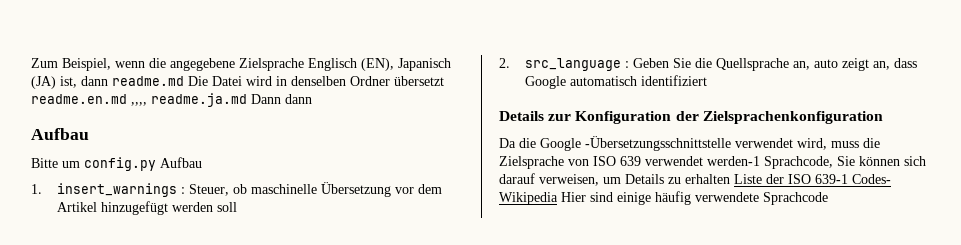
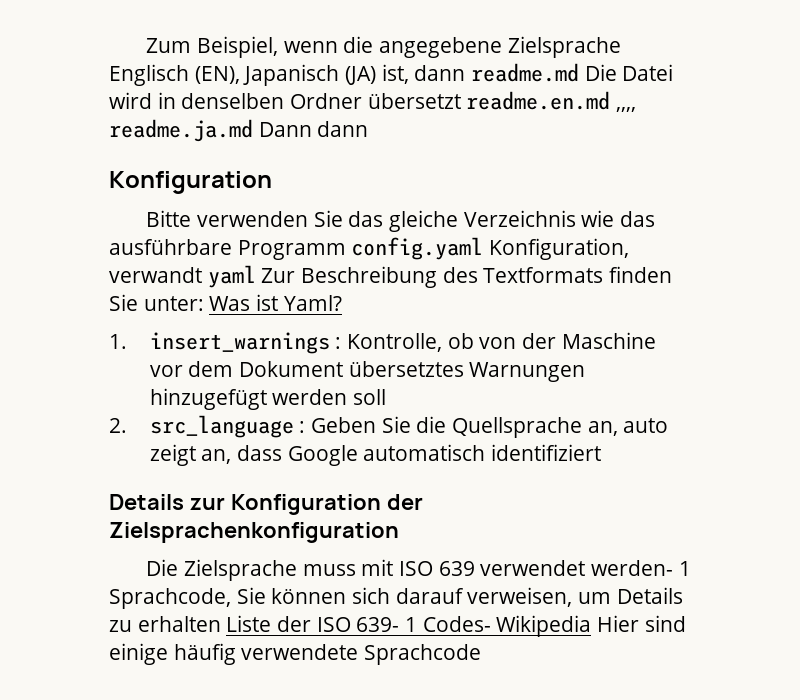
  Zum Beispiel, wenn die angegebene Zielsprache Englisch (EN), Japanisch (JA) ist, dann readme.md Die Datei wird in denselben Ordner übersetzt readme.en.md ,,,, readme.ja.md Dann dann
- Aufbau
+ Konfiguration
- Bitte um config.py Aufbau
- 1. insert_warnings : Steuer, ob maschinelle Übersetzung vor dem Artikel hinzugefügt werden soll
+ Bitte verwenden Sie das gleiche Verzeichnis wie das ausführbare Programm config.yaml Konfiguration, verwandt yaml Zur Beschreibung des Textformats finden Sie unter: Was ist Yaml?
+ 1. insert_warnings : Kontrolle, ob von der Maschine vor dem Dokument übersetztes Warnungen hinzugefügt werden soll
- Da die Google -Übersetzungsschnittstelle verwendet wird, muss die Zielsprache von ISO 639 verwendet werden-1 Sprachcode, Sie können sich darauf verweisen, um Details zu erhalten Liste der ISO 639-1 Codes- Wikipedia Hier sind einige häufig verwendete Sprachcode
+ Die Zielsprache muss mit ISO 639 verwendet werden- 1 Sprachcode, Sie können sich darauf verweisen, um Details zu erhalten Liste der ISO 639- 1 Codes- Wikipedia Hier sind einige häufig verwendete Sprachcode

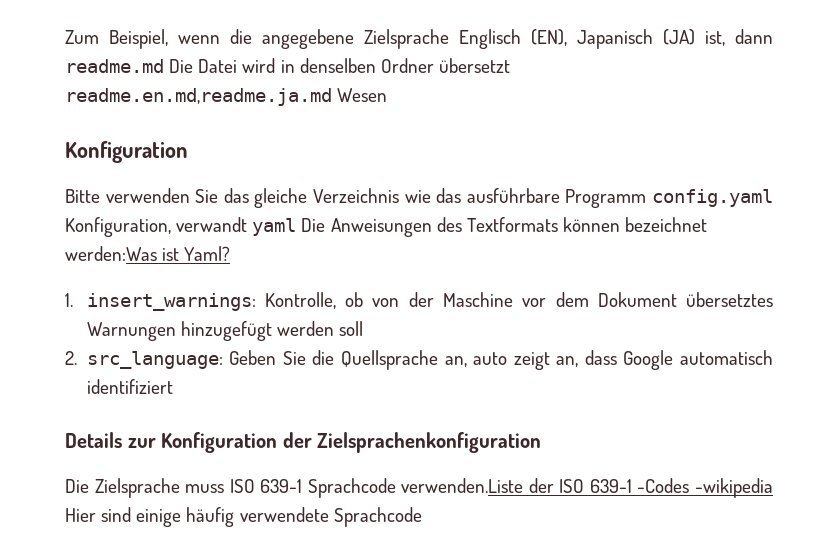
- Zum Beispiel, wenn die angegebene Zielsprache Englisch (EN), Japanisch (JA) ist, dann readme.md Die Datei wird in denselben Ordner übersetzt readme.en.md ,,,, readme.ja.md Dann dann
+ Zum Beispiel, wenn die angegebene Zielsprache Englisch (EN), Japanisch (JA) ist, dann readme.md Die Datei wird in denselben Ordner übersetzt readme.en.md,readme.ja.md Wesen
- Bitte verwenden Sie das gleiche Verzeichnis wie das ausführbare Programm config.yaml Konfiguration, verwandt yaml Zur Beschreibung des Textformats finden Sie unter: Was ist Yaml?
+ Bitte verwenden Sie das gleiche Verzeichnis wie das ausführbare Programm config.yaml Konfiguration, verwandt yaml Die Anweisungen des Textformats können bezeichnet werden:Was ist Yaml?
- 1. insert_warnings : Kontrolle, ob von der Maschine vor dem Dokument übersetztes Warnungen hinzugefügt werden soll
+ 1. insert_warnings: Kontrolle, ob von der Maschine vor dem Dokument übersetztes Warnungen hinzugefügt werden soll
- 2. src_language : Geben Sie die Quellsprache an, auto zeigt an, dass Google automatisch identifiziert
+ 2. src_language: Geben Sie die Quellsprache an, auto zeigt an, dass Google automatisch identifiziert
- Die Zielsprache muss mit ISO 639 verwendet werden- 1 Sprachcode, Sie können sich darauf verweisen, um Details zu erhalten Liste der ISO 639- 1 Codes- Wikipedia Hier sind einige häufig verwendete Sprachcode
+ Die Zielsprache muss ISO 639-1 Sprachcode verwenden.Liste der ISO 639-1 -Codes -wikipedia Hier sind einige häufig verwendete Sprachcode

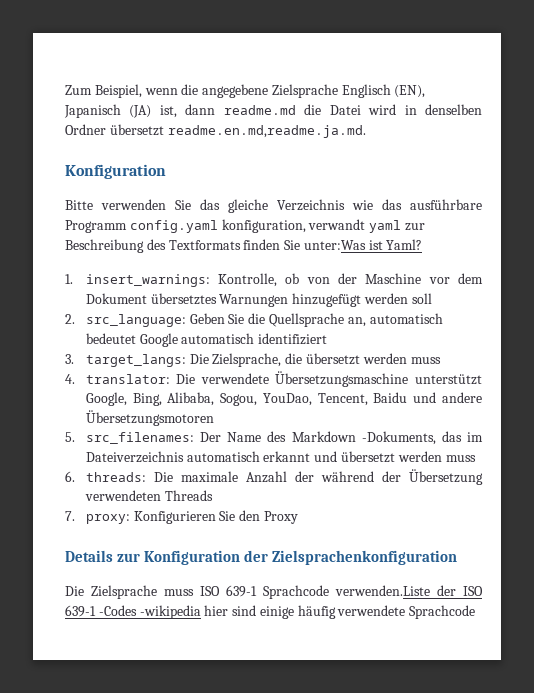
- Zum Beispiel, wenn die angegebene Zielsprache Englisch (EN), Japanisch (JA) ist, dann readme.md Die Datei wird in denselben Ordner übersetzt readme.en.md,readme.ja.md Wesen
+ Zum Beispiel, wenn die angegebene Zielsprache Englisch (EN), Japanisch (JA) ist, dann readme.md die Datei wird in denselben Ordner übersetzt readme.en.md,readme.ja.md.
- Bitte verwenden Sie das gleiche Verzeichnis wie das ausführbare Programm config.yaml Konfiguration, verwandt yaml Die Anweisungen des Textformats können bezeichnet werden:Was ist Yaml?
+ Bitte verwenden Sie das gleiche Verzeichnis wie das ausführbare Programm config.yaml konfiguration, verwandt yaml zur Beschreibung des Textformats finden Sie unter:Was ist Yaml?
- 2. src_language: Geben Sie die Quellsprache an, auto zeigt an, dass Google automatisch identifiziert
+ 2. src_language: Geben Sie die Quellsprache an, automatisch bedeutet Google automatisch identifiziert
+ 3. target_langs: Die Zielsprache, die übersetzt werden muss
+ 4. translator: Die verwendete Übersetzungsmaschine unterstützt Google, Bing, Alibaba, Sogou, YouDao, Tencent, Baidu und andere Übersetzungsmotoren
+ 5. src_filenames: Der Name des Markdown -Dokuments, das im Dateiverzeichnis automatisch erkannt und übersetzt werden muss
+ 6. threads: Die maximale Anzahl der während der Übersetzung verwendeten Threads
+ 7. proxy: Konfigurieren Sie den Proxy
- Die Zielsprache muss ISO 639-1 Sprachcode verwenden.Liste der ISO 639-1 -Codes -wikipedia Hier sind einige häufig verwendete Sprachcode
+ Die Zielsprache muss ISO 639-1 Sprachcode verwenden.Liste der ISO 639-1 -Codes -wikipedia hier sind einige häufig verwendete Sprachcode

